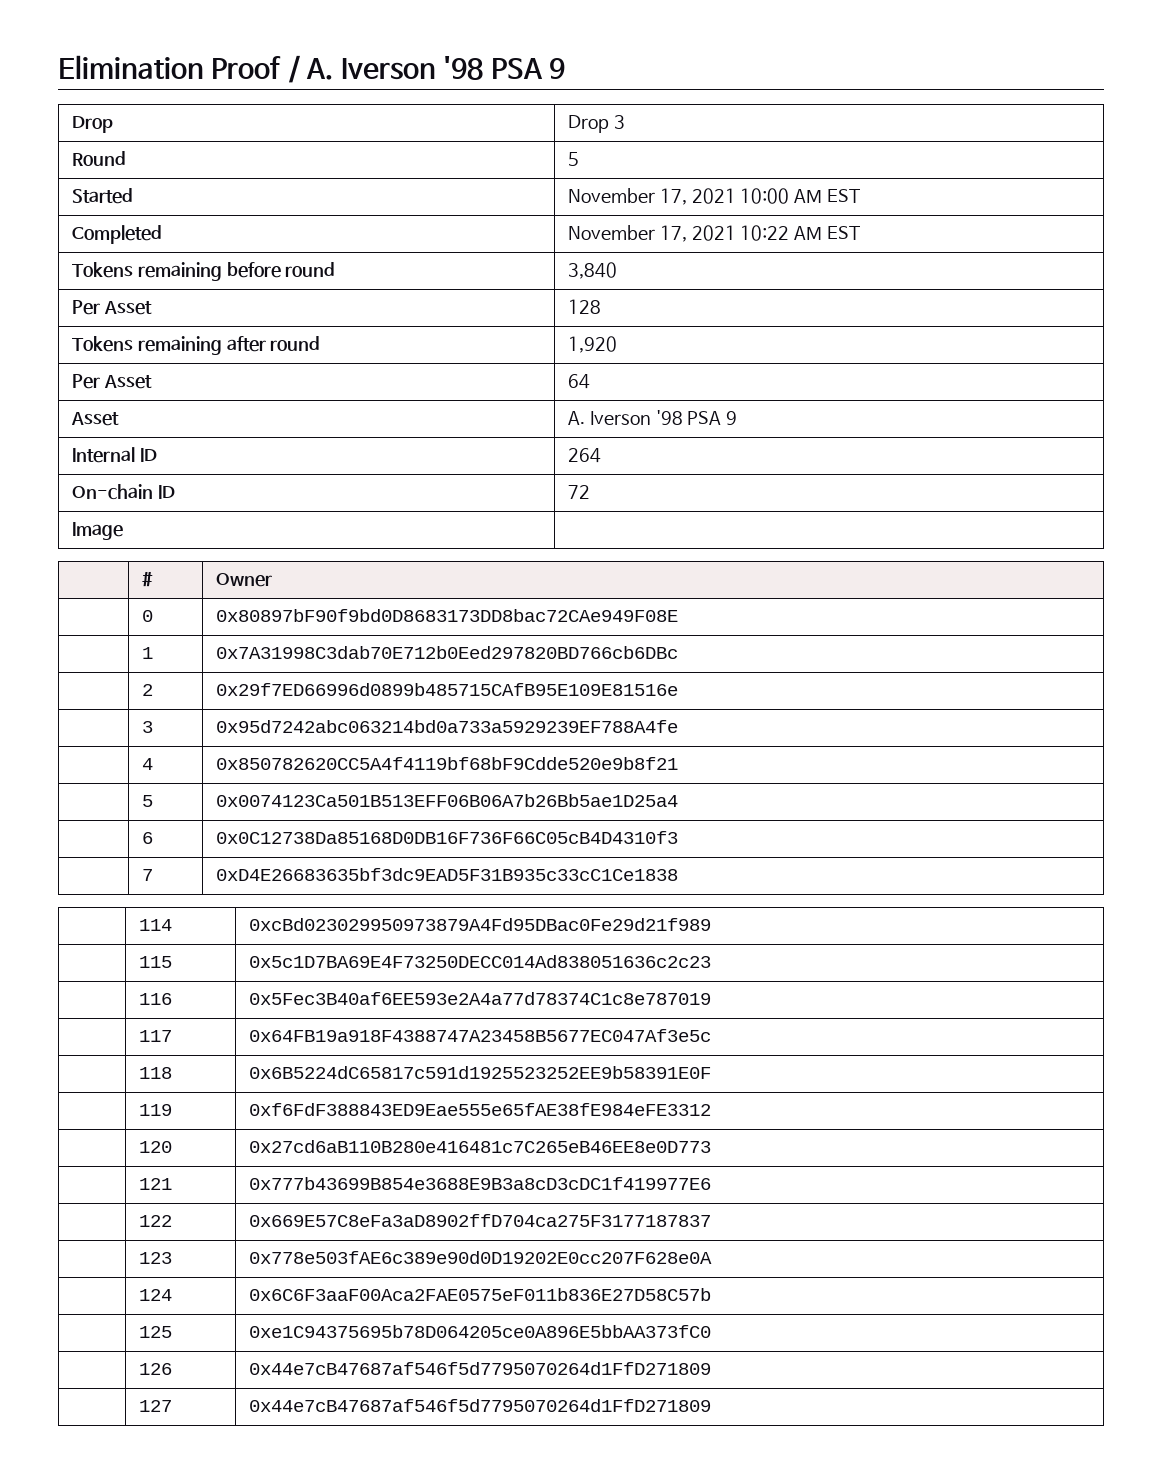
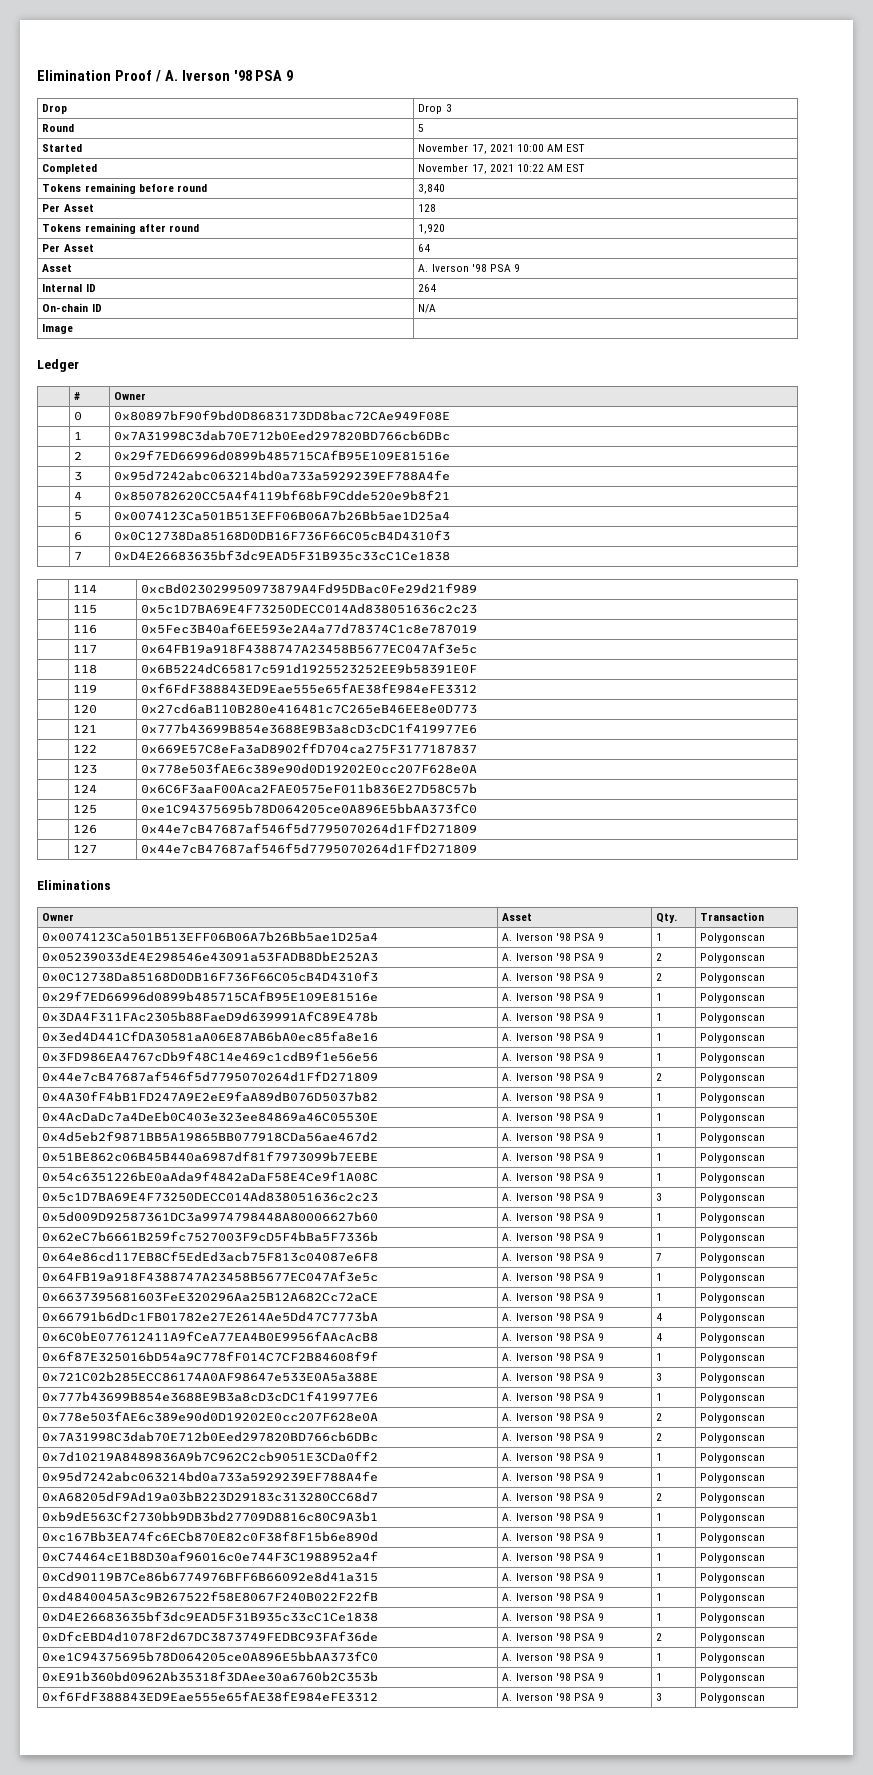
- On-chain ID | 72
+ On-chain ID | N/A
+ Ledger
+ Eliminations
+ Owner | Asset | Qty. | Transaction
+ 0x0074123Ca501B513EFF06B06A7b26Bb5ae1D25a4 | A. Iverson '98 PSA 9 | 1 | Polygonscan
+ 0x05239033dE4E298546e43091a53FADB8DbE252A3 | A. Iverson '98 PSA 9 | 2 | Polygonscan
+ 0x0C12738Da85168D0DB16F736F66C05cB4D4310f3 | A. Iverson '98 PSA 9 | 2 | Polygonscan
+ 0x29f7ED66996d0899b485715CAfB95E109E81516e | A. Iverson '98 PSA 9 | 1 | Polygonscan
+ 0x3DA4F311FAc2305b88FaeD9d639991AfC89E478b | A. Iverson '98 PSA 9 | 1 | Polygonscan
+ 0x3ed4D441CfDA30581aA06E87AB6bA0ec85fa8e16 | A. Iverson '98 PSA 9 | 1 | Polygonscan
+ 0x3FD986EA4767cDb9f48C14e469c1cdB9f1e56e56 | A. Iverson '98 PSA 9 | 1 | Polygonscan
+ 0x44e7cB47687af546f5d7795070264d1FfD271809 | A. Iverson '98 PSA 9 | 2 | Polygonscan
+ 0x4A30fF4bB1FD247A9E2eE9faA89dB076D5037b82 | A. Iverson '98 PSA 9 | 1 | Polygonscan
+ 0x4AcDaDc7a4DeEb0C403e323ee84869a46C05530E | A. Iverson '98 PSA 9 | 1 | Polygonscan
+ 0x4d5eb2f9871BB5A19865BB077918CDa56ae467d2 | A. Iverson '98 PSA 9 | 1 | Polygonscan
+ 0x51BE862c06B45B440a6987df81f7973099b7EEBE | A. Iverson '98 PSA 9 | 1 | Polygonscan
+ 0x54c6351226bE0aAda9f4842aDaF58E4Ce9f1A08C | A. Iverson '98 PSA 9 | 1 | Polygonscan
+ 0x5c1D7BA69E4F73250DECC014Ad838051636c2c23 | A. Iverson '98 PSA 9 | 3 | Polygonscan
+ 0x5d009D92587361DC3a9974798448A80006627b60 | A. Iverson '98 PSA 9 | 1 | Polygonscan
+ 0x62eC7b6661B259fc7527003F9cD5F4bBa5F7336b | A. Iverson '98 PSA 9 | 1 | Polygonscan
+ 0x64e86cd117EB8Cf5EdEd3acb75F813c04087e6F8 | A. Iverson '98 PSA 9 | 7 | Polygonscan
+ 0x64FB19a918F4388747A23458B5677EC047Af3e5c | A. Iverson '98 PSA 9 | 1 | Polygonscan
+ 0x6637395681603FeE320296Aa25B12A682Cc72aCE | A. Iverson '98 PSA 9 | 1 | Polygonscan
+ 0x66791b6dDc1FB01782e27E2614Ae5Dd47C7773bA | A. Iverson '98 PSA 9 | 4 | Polygonscan
+ 0x6C0bE077612411A9fCeA77EA4B0E9956fAAcAcB8 | A. Iverson '98 PSA 9 | 4 | Polygonscan
+ 0x6f87E325016bD54a9C778fF014C7CF2B84608f9f | A. Iverson '98 PSA 9 | 1 | Polygonscan
+ 0x721C02b285ECC86174A0AF98647e533E0A5a388E | A. Iverson '98 PSA 9 | 3 | Polygonscan
+ 0x777b43699B854e3688E9B3a8cD3cDC1f419977E6 | A. Iverson '98 PSA 9 | 1 | Polygonscan
+ 0x778e503fAE6c389e90d0D19202E0cc207F628e0A | A. Iverson '98 PSA 9 | 2 | Polygonscan
+ 0x7A31998C3dab70E712b0Eed297820BD766cb6DBc | A. Iverson '98 PSA 9 | 2 | Polygonscan
+ 0x7d10219A8489836A9b7C962C2cb9051E3CDa0ff2 | A. Iverson '98 PSA 9 | 1 | Polygonscan
+ 0x95d7242abc063214bd0a733a5929239EF788A4fe | A. Iverson '98 PSA 9 | 1 | Polygonscan
+ 0xA68205dF9Ad19a03bB223D29183c313280CC68d7 | A. Iverson '98 PSA 9 | 2 | Polygonscan
+ 0xb9dE563Cf2730bb9DB3bd27709D8816c80C9A3b1 | A. Iverson '98 PSA 9 | 1 | Polygonscan
+ 0xc167Bb3EA74fc6ECb870E82c0F38f8F15b6e890d | A. Iverson '98 PSA 9 | 1 | Polygonscan
+ 0xC74464cE1B8D30af96016c0e744F3C1988952a4f | A. Iverson '98 PSA 9 | 1 | Polygonscan
+ 0xCd90119B7Ce86b6774976BFF6B66092e8d41a315 | A. Iverson '98 PSA 9 | 1 | Polygonscan
+ 0xd4840045A3c9B267522f58E8067F240B022F22fB | A. Iverson '98 PSA 9 | 1 | Polygonscan
+ 0xD4E26683635bf3dc9EAD5F31B935c33cC1Ce1838 | A. Iverson '98 PSA 9 | 1 | Polygonscan
+ 0xDfcEBD4d1078F2d67DC3873749FEDBC93FAf36de | A. Iverson '98 PSA 9 | 2 | Polygonscan
+ 0xe1C94375695b78D064205ce0A896E5bbAA373fC0 | A. Iverson '98 PSA 9 | 1 | Polygonscan
+ 0xE91b360bd0962Ab35318f3DAee30a6760b2C353b | A. Iverson '98 PSA 9 | 1 | Polygonscan
+ 0xf6FdF388843ED9Eae555e65fAE38fE984eFE3312 | A. Iverson '98 PSA 9 | 3 | Polygonscan

